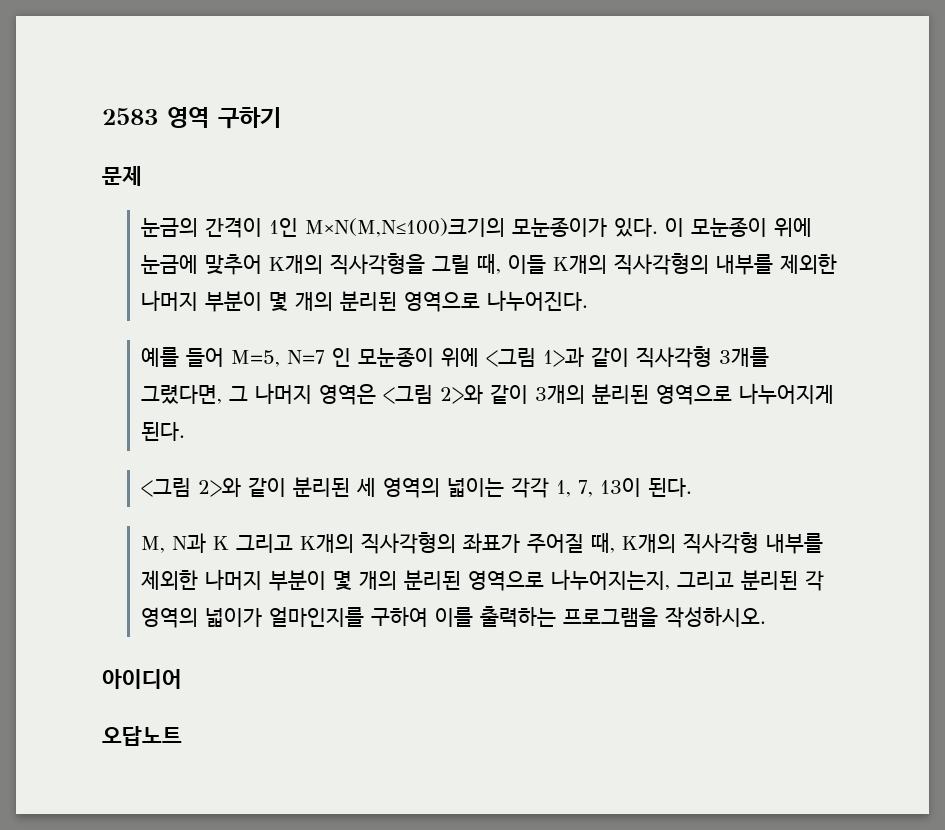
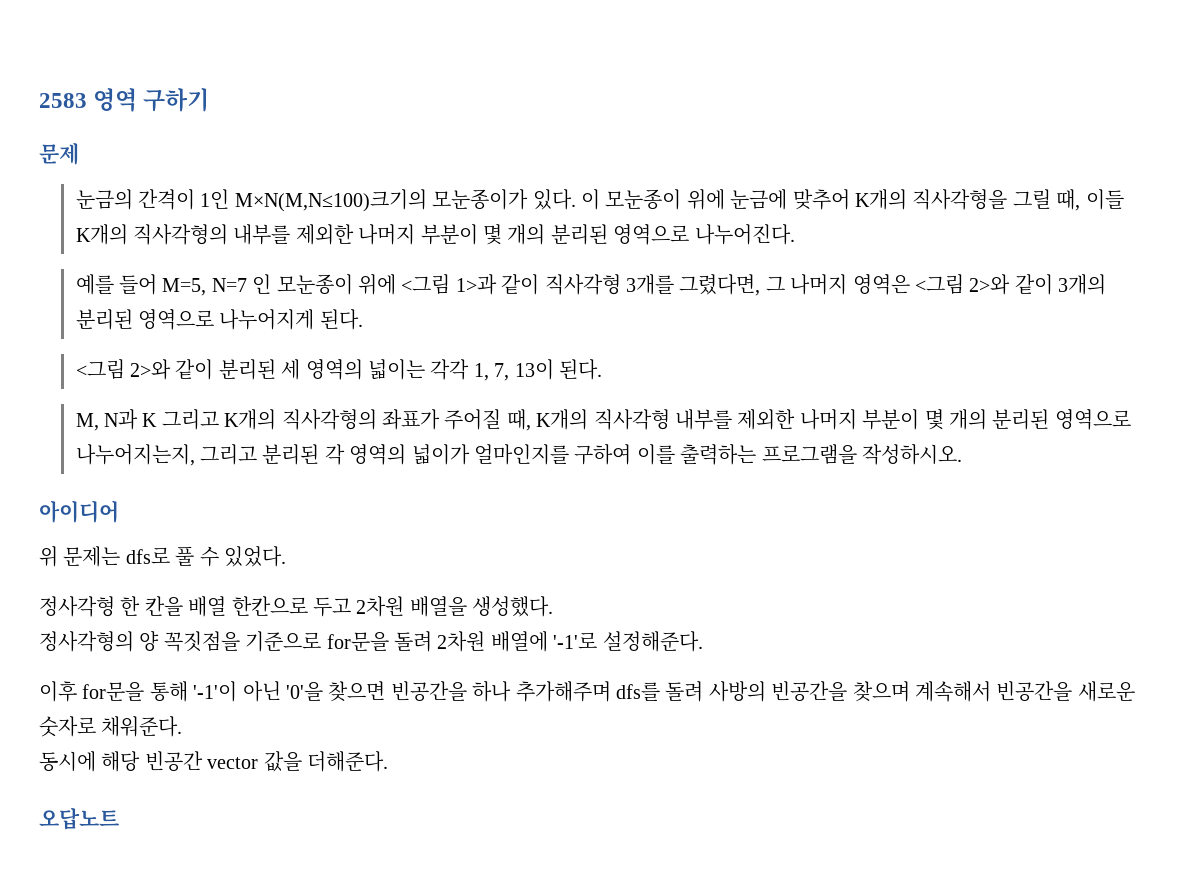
+ 위 문제는 dfs로 풀 수 있었다.
+ 정사각형 한 칸을 배열 한칸으로 두고 2차원 배열을 생성했다.
+ 정사각형의 양 꼭짓점을 기준으로 for문을 돌려 2차원 배열에 '-1'로 설정해준다.
+ 이후 for문을 통해 '-1'이 아닌 '0'을 찾으면 빈공간을 하나 추가해주며 dfs를 돌려 사방의 빈공간을 찾으며 계속해서 빈공간을 새로운 숫자로 채워준다.
+ 동시에 해당 빈공간 vector 값을 더해준다.

